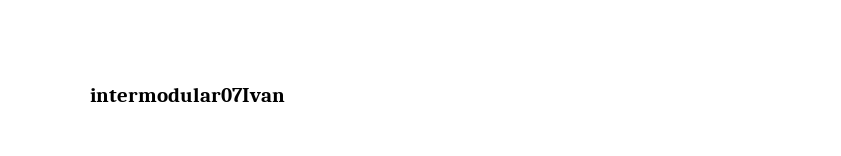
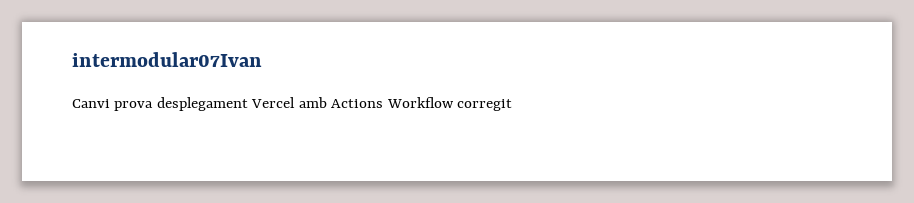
+ Canvi prova desplegament Vercel amb Actions Workflow corregit

